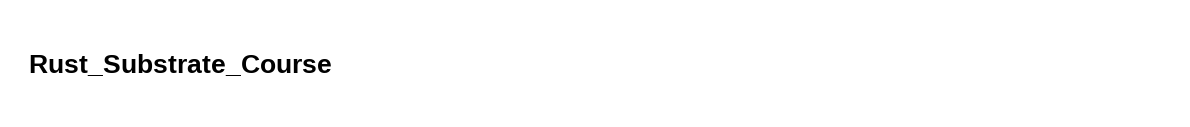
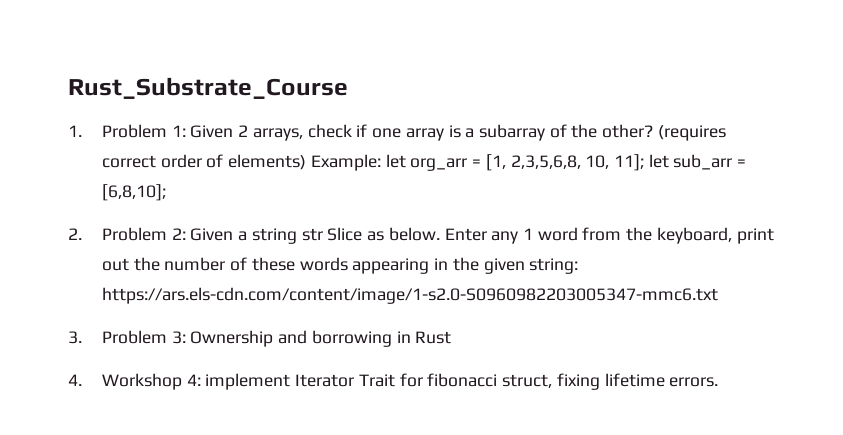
+ 1. Problem 1: Given 2 arrays, check if one array is a subarray of the other? (requires correct order of elements) Example: let org_arr = [1, 2,3,5,6,8, 10, 11]; let sub_arr = [6,8,10];
+ 2. Problem 2: Given a string str Slice as below. Enter any 1 word from the keyboard, print out the number of these words appearing in the given string: https://ars.els-cdn.com/content/image/1-s2.0-S0960982203005347-mmc6.txt
+ 3. Problem 3: Ownership and borrowing in Rust
+ 4. Workshop 4: implement Iterator Trait for fibonacci struct, fixing lifetime errors.

